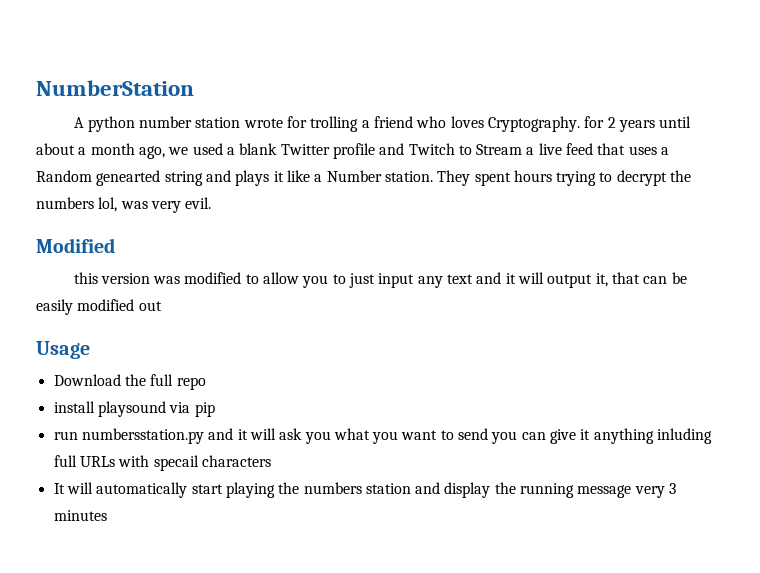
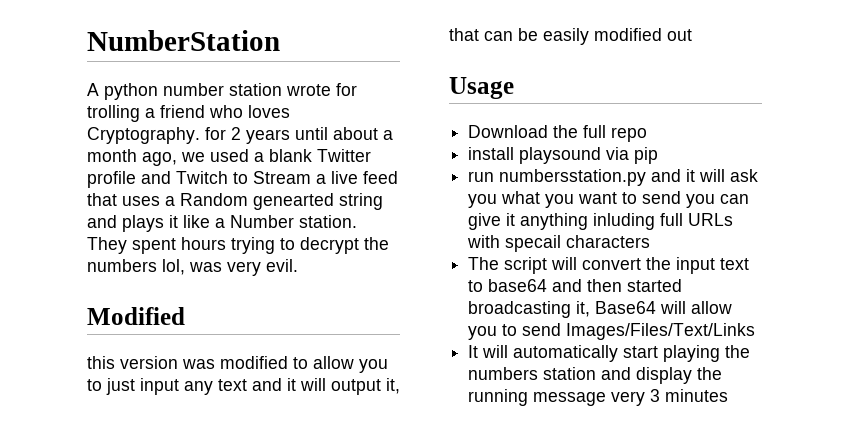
+ The script will convert the input text to base64 and then started broadcasting it, Base64 will allow you to send Images/Files/Text/Links

